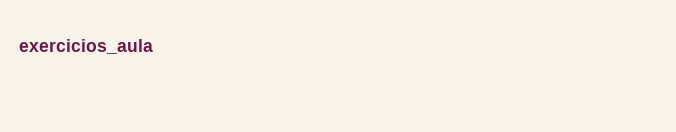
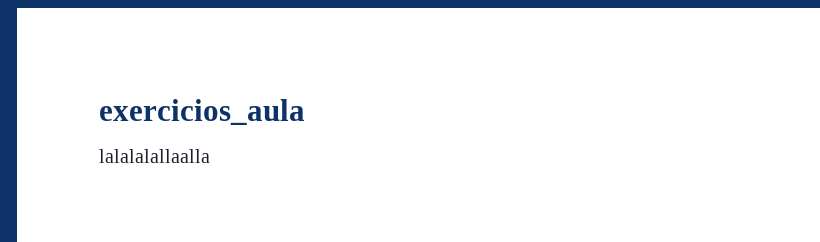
+ lalalalallaalla

